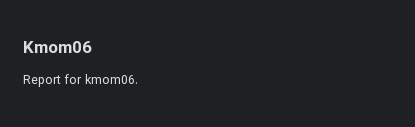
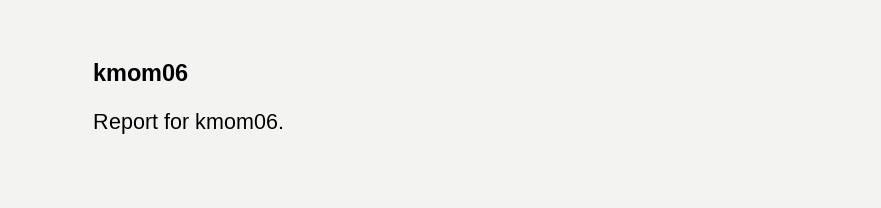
- Kmom06
+ kmom06

